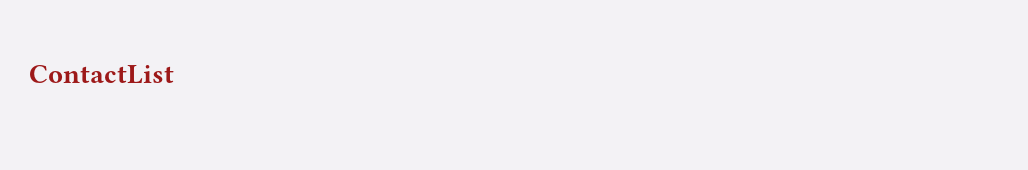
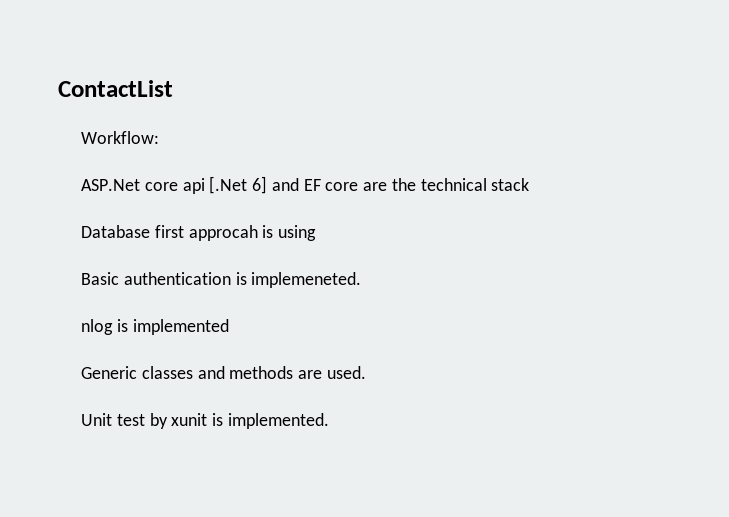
+ Workflow:
+ ASP.Net core api [.Net 6] and EF core are the technical stack
+ Database first approcah is using
+ Basic authentication is implemeneted.
+ nlog is implemented
+ Generic classes and methods are used.
+ Unit test by xunit is implemented.

